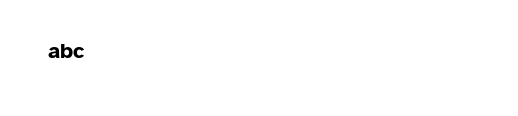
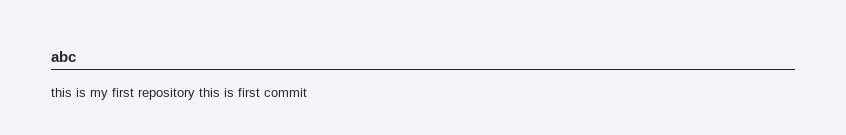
+ this is my first repository this is first commit

